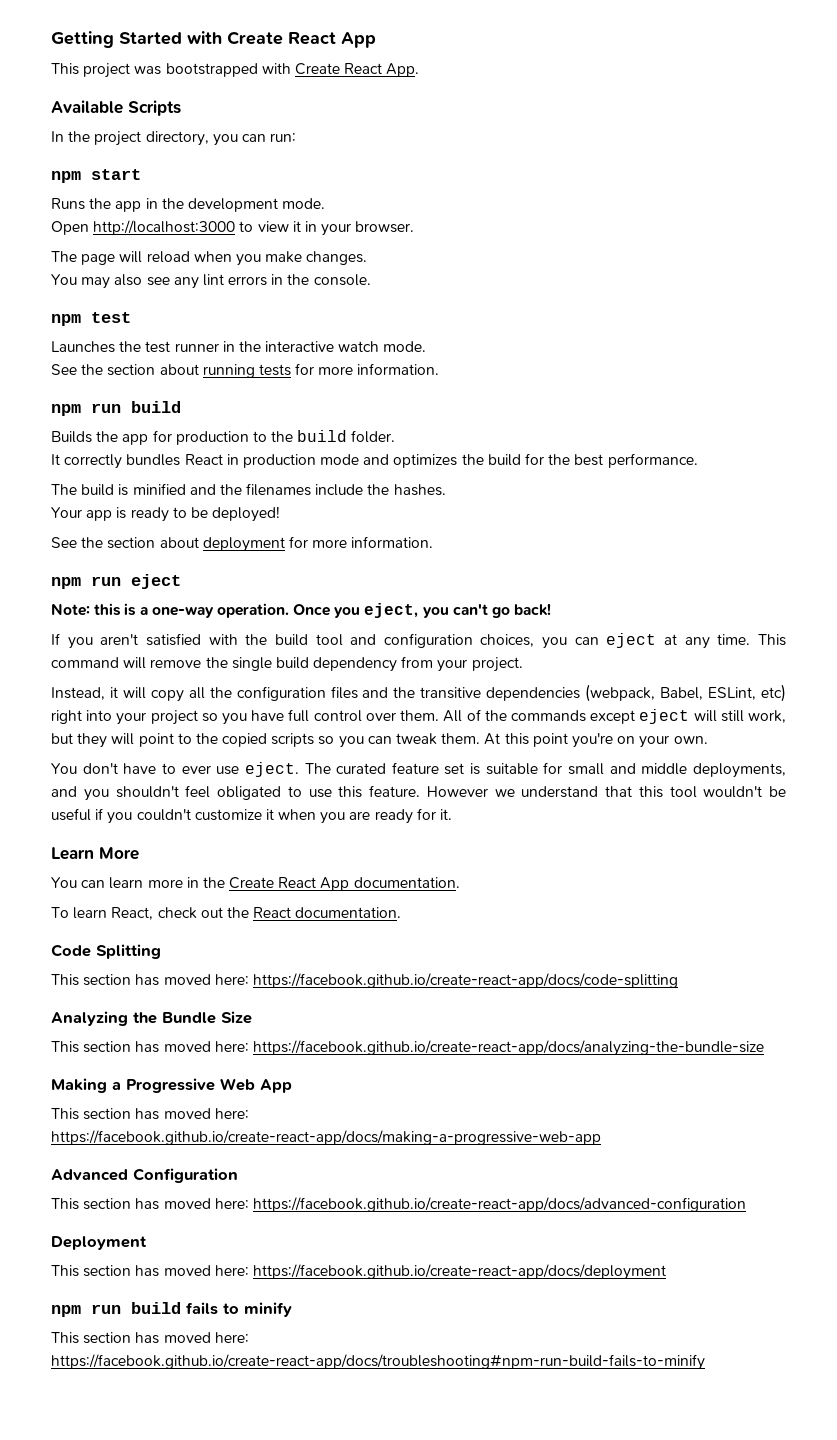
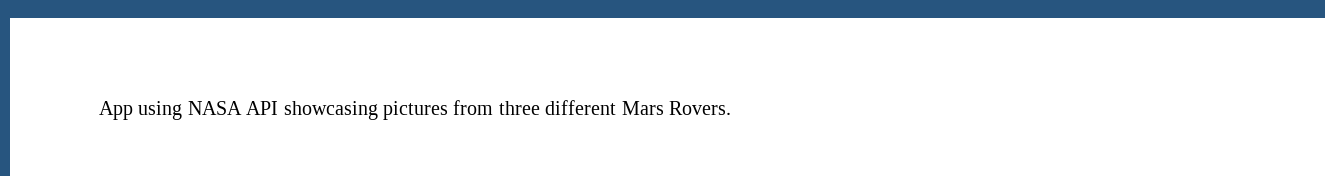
- Getting Started with Create React App
- This project was bootstrapped with Create React App.
- Available Scripts
- In the project directory, you can run:
- npm start
- Runs the app in the development mode.
- Open http://localhost:3000 to view it in your browser.
- The page will reload when you make changes.
- You may also see any lint errors in the console.
- npm test
- Launches the test runner in the interactive watch mode.
- See the section about running tests for more information.
- npm run build
- Builds the app for production to the build folder.
- It correctly bundles React in production mode and optimizes the build for the best performance.
- The build is minified and the filenames include the hashes.
- Your app is ready to be deployed!
- See the section about deployment for more information.
- npm run eject
- Note: this is a one-way operation. Once you eject, you can't go back!
- If you aren't satisfied with the build tool and configuration choices, you can eject at any time. This command will remove the single build dependency from your project.
- Instead, it will copy all the configuration files and the transitive dependencies (webpack, Babel, ESLint, etc) right into your project so you have full control over them. All of the commands except eject will still work, but they will point to the copied scripts so you can tweak them. At this point you're on your own.
- You don't have to ever use eject. The curated feature set is suitable for small and middle deployments, and you shouldn't feel obligated to use this feature. However we understand that this tool wouldn't be useful if you couldn't customize it when you are ready for it.
- Learn More
- You can learn more in the Create React App documentation.
- To learn React, check out the React documentation.
- Code Splitting
- This section has moved here: https://facebook.github.io/create-react-app/docs/code-splitting
- Analyzing the Bundle Size
- This section has moved here: https://facebook.github.io/create-react-app/docs/analyzing-the-bundle-size
- Making a Progressive Web App
- This section has moved here: https://facebook.github.io/create-react-app/docs/making-a-progressive-web-app
- Advanced Configuration
- This section has moved here: https://facebook.github.io/create-react-app/docs/advanced-configuration
- Deployment
- This section has moved here: https://facebook.github.io/create-react-app/docs/deployment
- npm run build fails to minify
- This section has moved here: https://facebook.github.io/create-react-app/docs/troubleshooting#npm-run-build-fails-to-minify
+ App using NASA API showcasing pictures from three different Mars Rovers.

